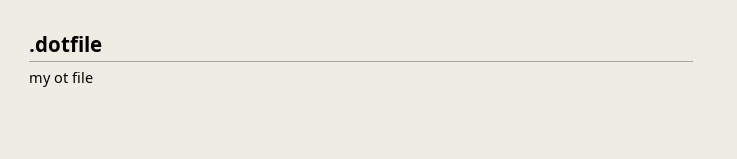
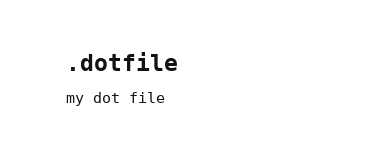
- my ot file
+ my dot file

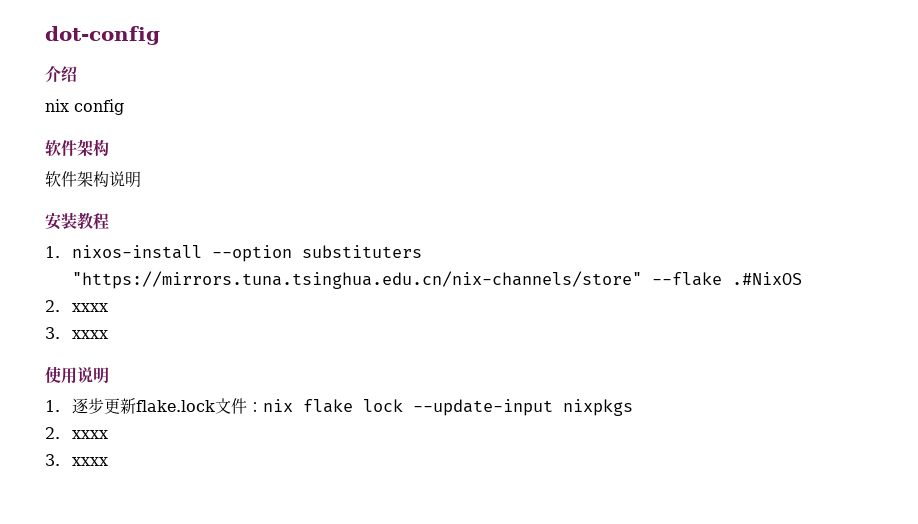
- .dotfile
- my dot file
+ dot-config
+ 介绍
+ nix config
+ 软件架构
+ 软件架构说明
+ 安装教程
+ 1. nixos-install --option substituters "https://mirrors.tuna.tsinghua.edu.cn/nix-channels/store" --flake .#NixOS
+ 2. xxxx
+ 3. xxxx
+ 使用说明
+ 1.逐步更新flake.lock文件：nix flake lock --update-input nixpkgs
+ 2. xxxx
+ 3. xxxx

